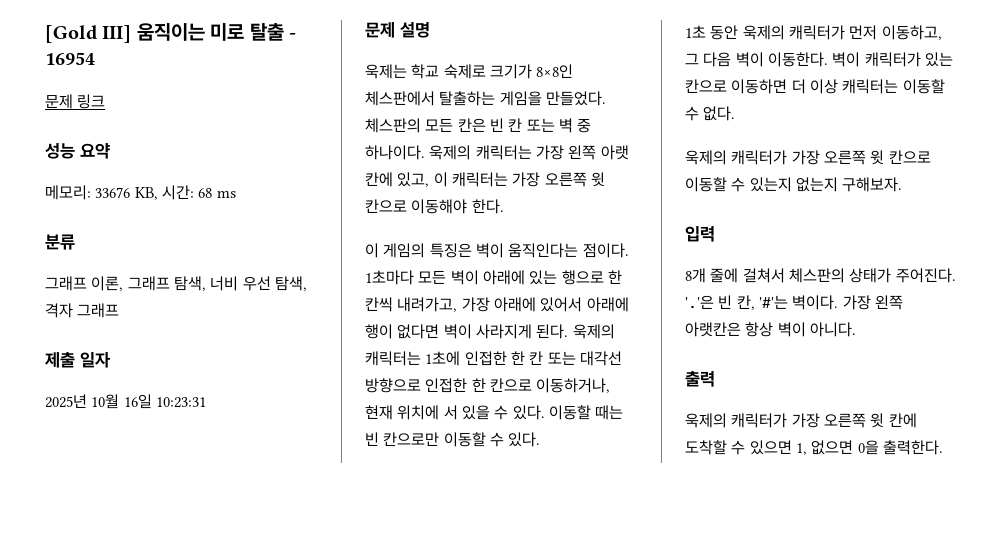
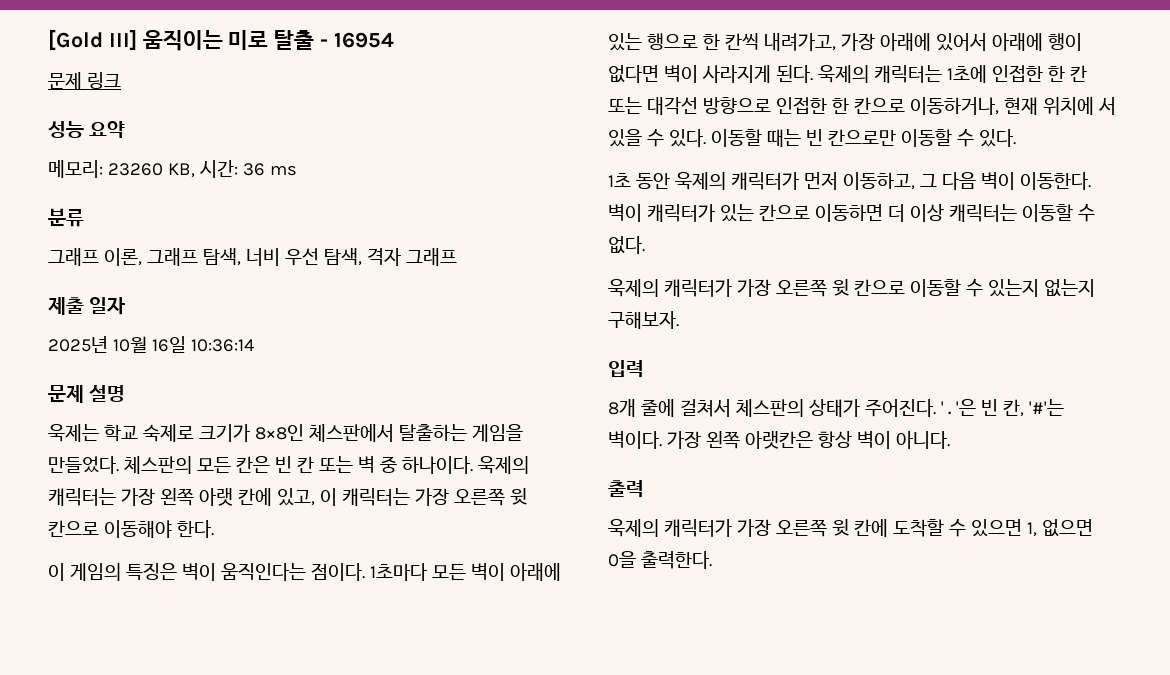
- 메모리: 33676 KB, 시간: 68 ms
+ 메모리: 23260 KB, 시간: 36 ms
- 2025년 10월 16일 10:23:31
+ 2025년 10월 16일 10:36:14

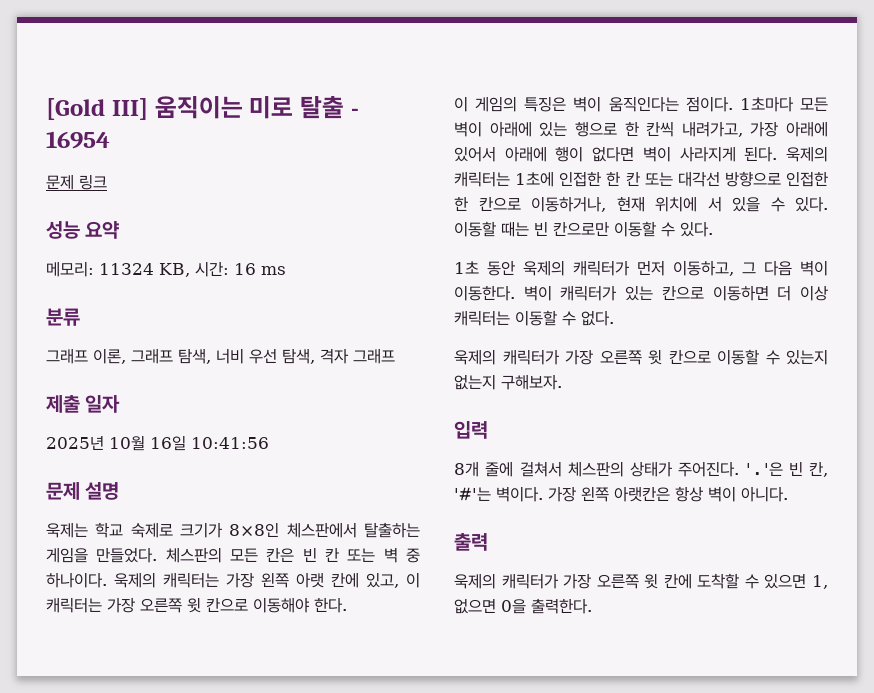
- 메모리: 23260 KB, 시간: 36 ms
+ 메모리: 11324 KB, 시간: 16 ms
- 2025년 10월 16일 10:36:14
+ 2025년 10월 16일 10:41:56

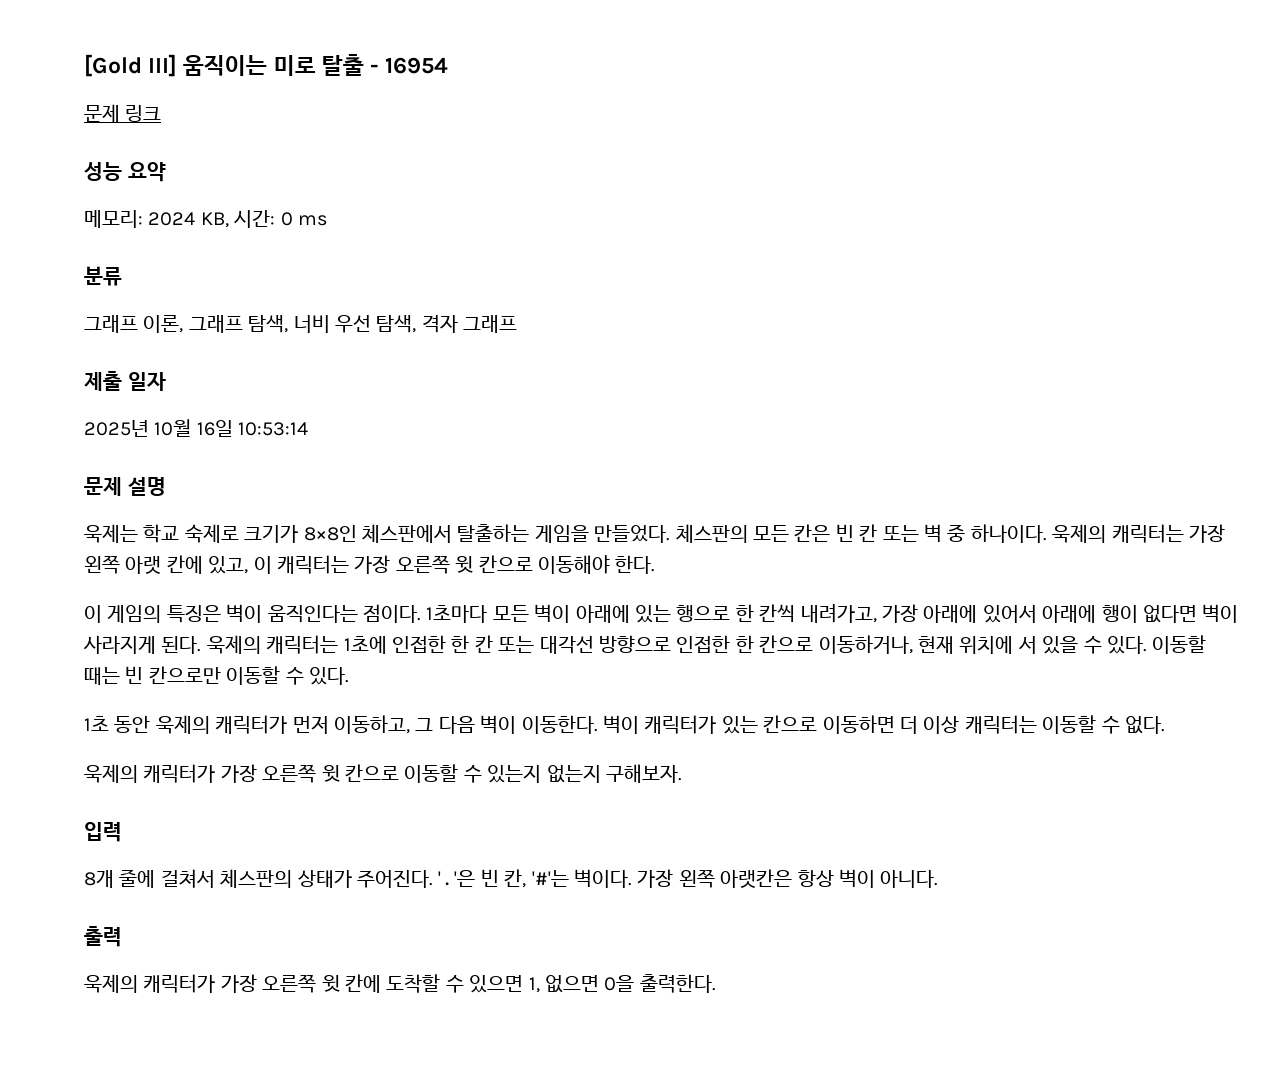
- 메모리: 11324 KB, 시간: 16 ms
+ 메모리: 2024 KB, 시간: 0 ms
- 2025년 10월 16일 10:41:56
+ 2025년 10월 16일 10:53:14

